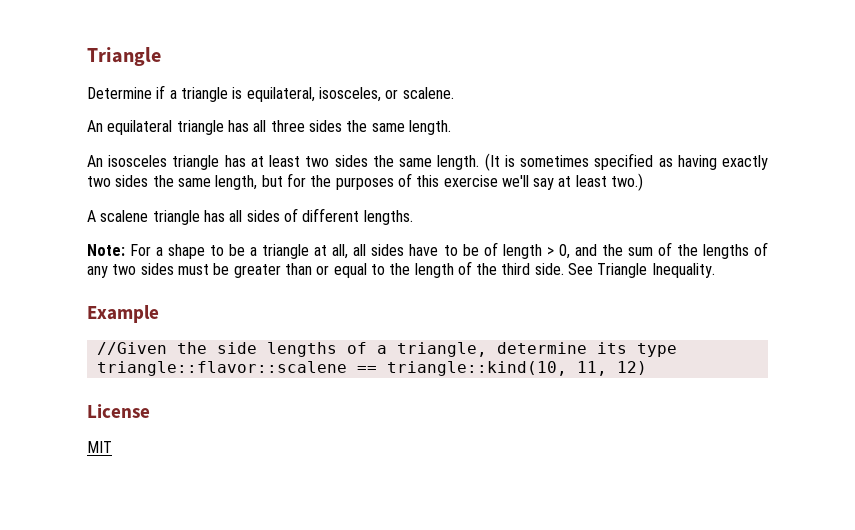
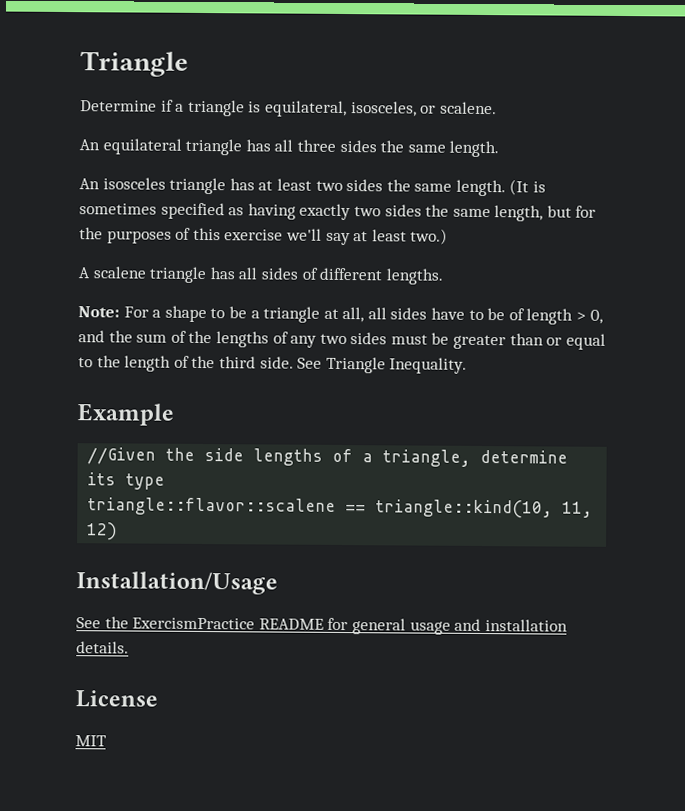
+ Installation/Usage
+ See the ExercismPractice README for general usage and installation details.

